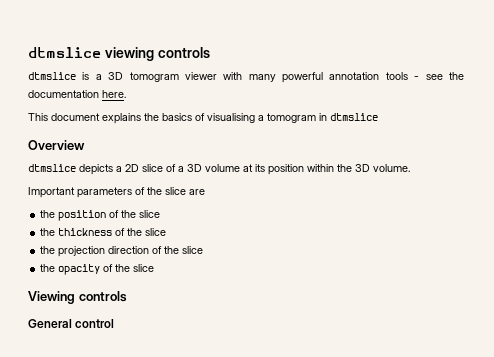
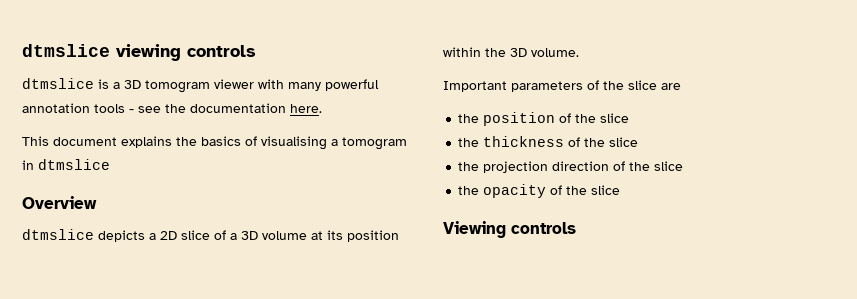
- General control

